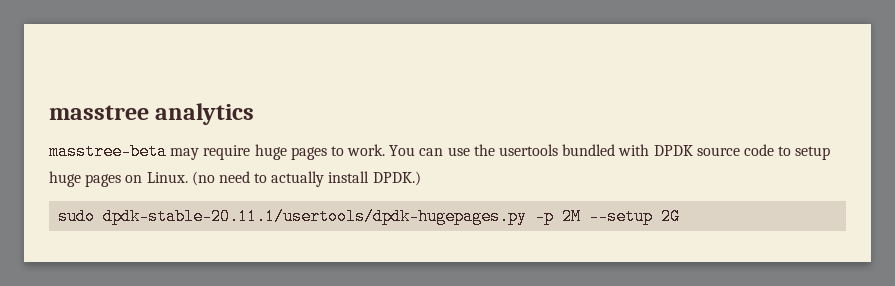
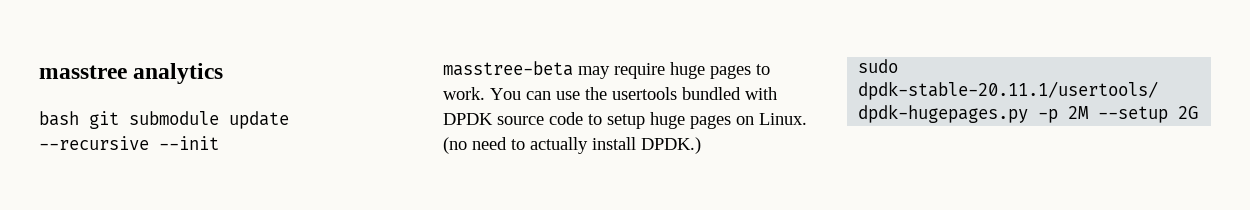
+ bash git submodule update --recursive --init

